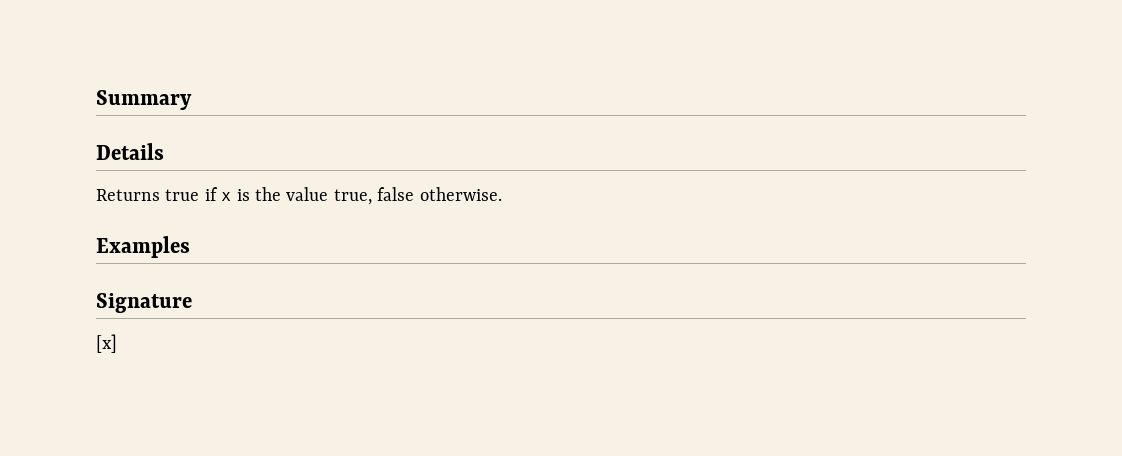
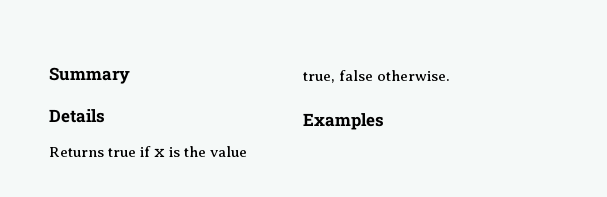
- Signature
- [x]

